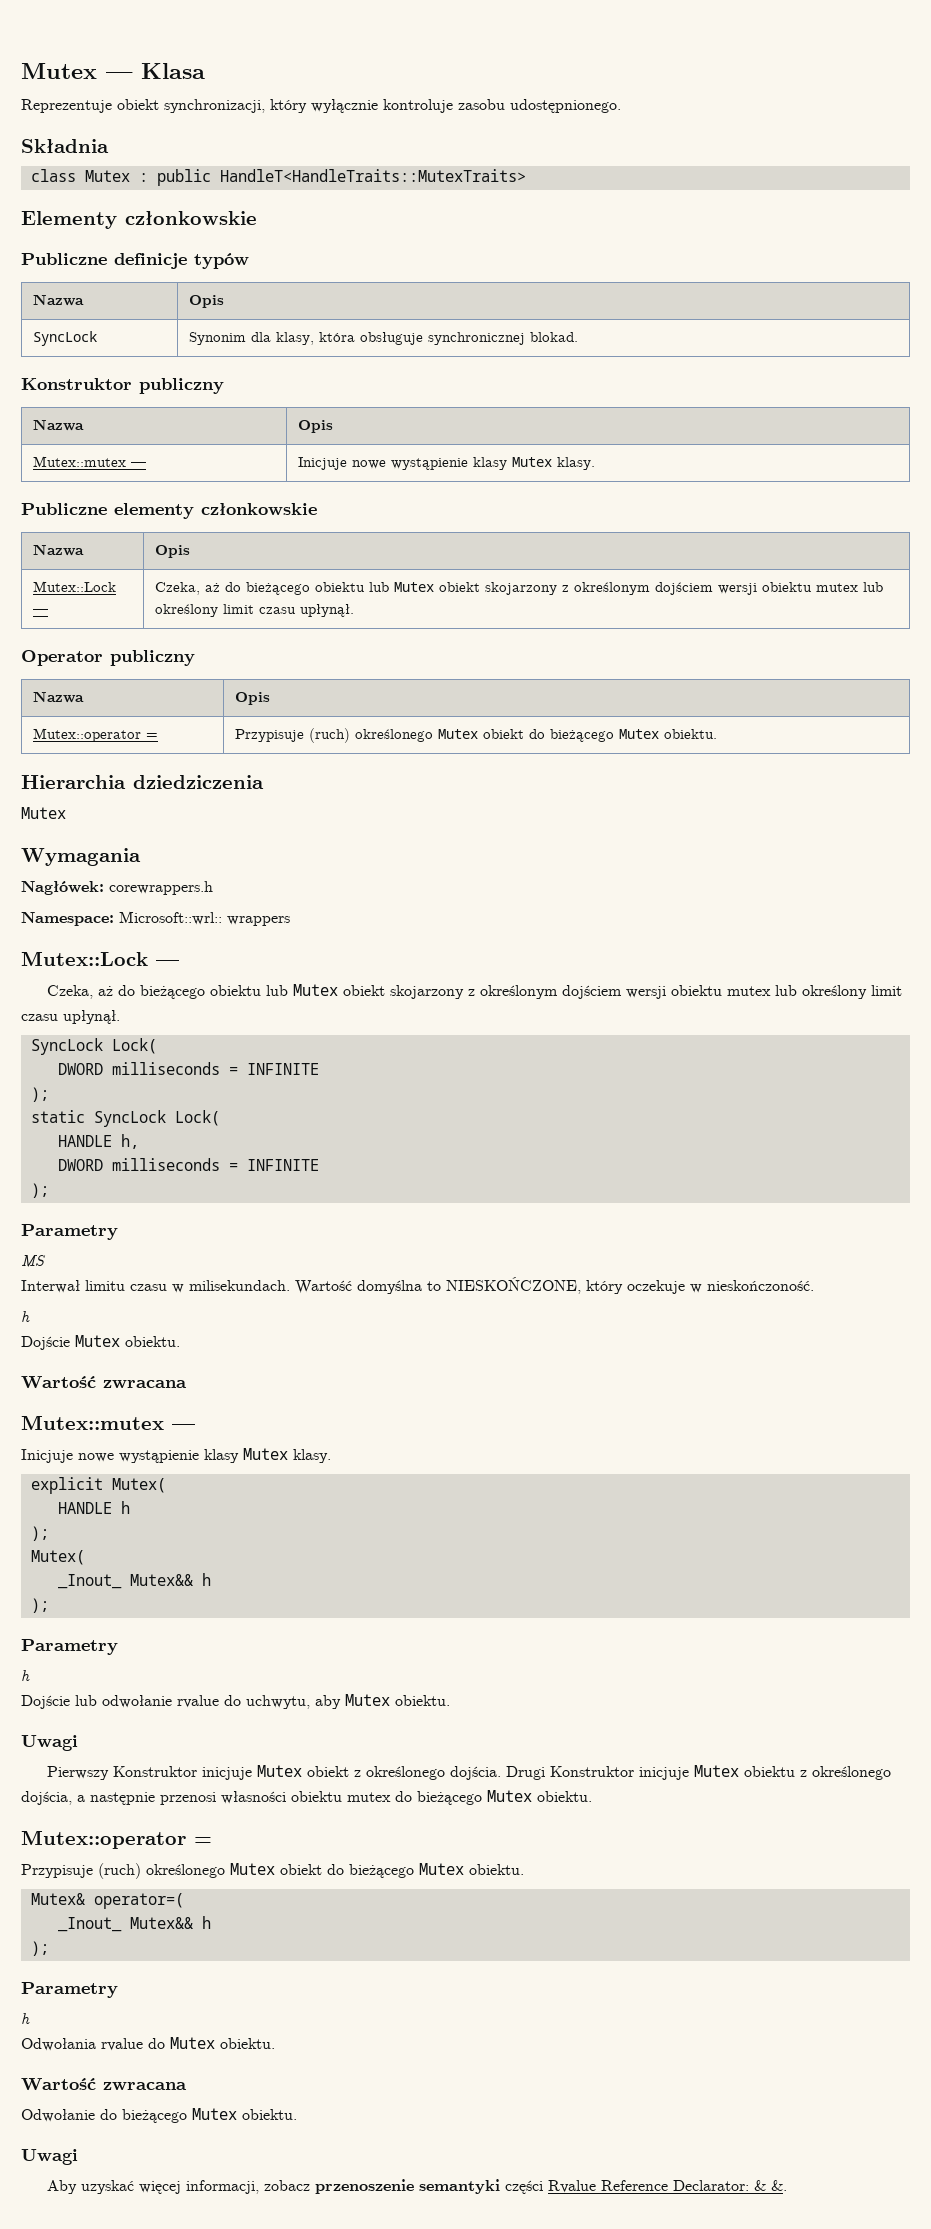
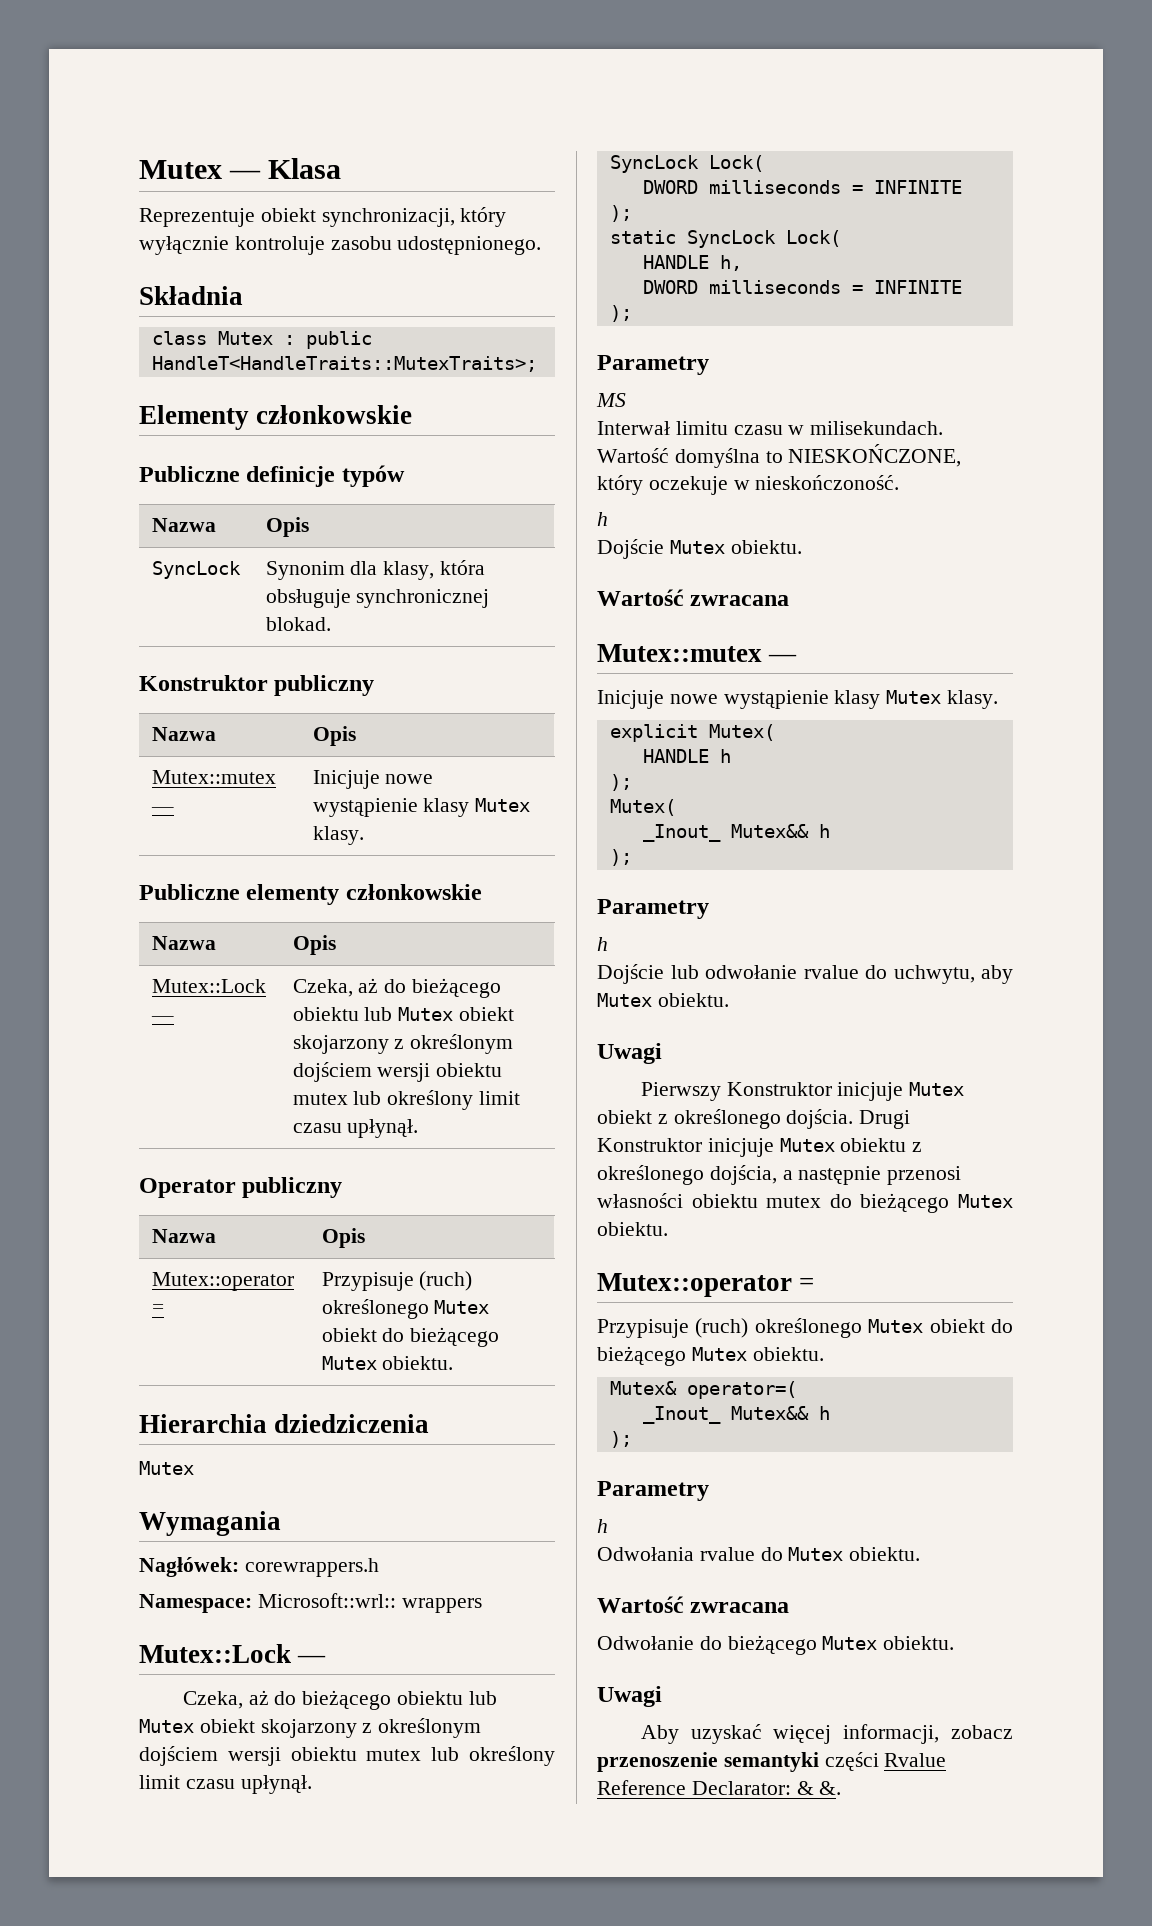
- class Mutex : public HandleT<HandleTraits::MutexTraits>
+ class Mutex : public HandleT<HandleTraits::MutexTraits>;

